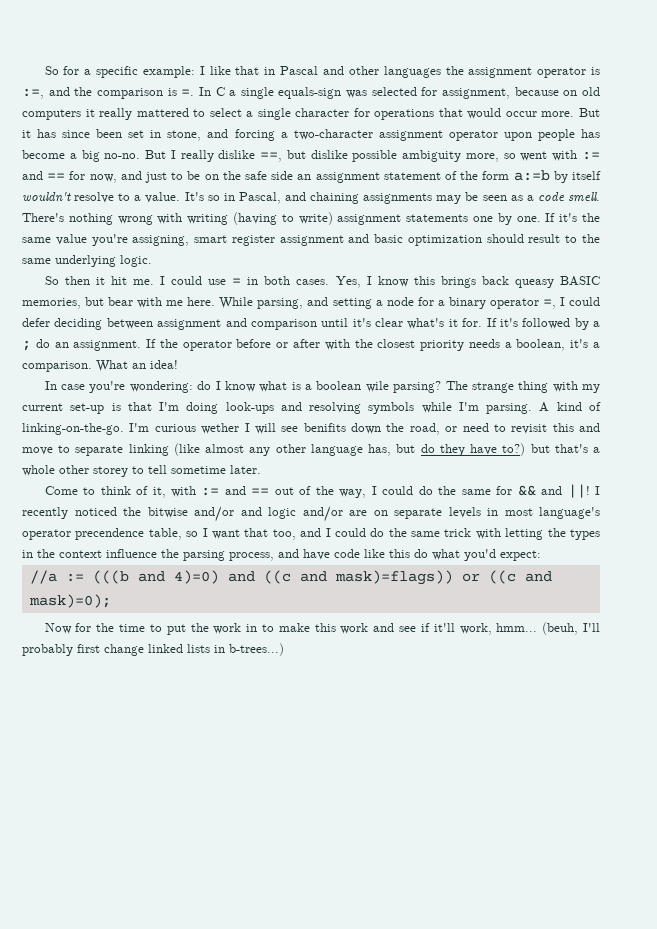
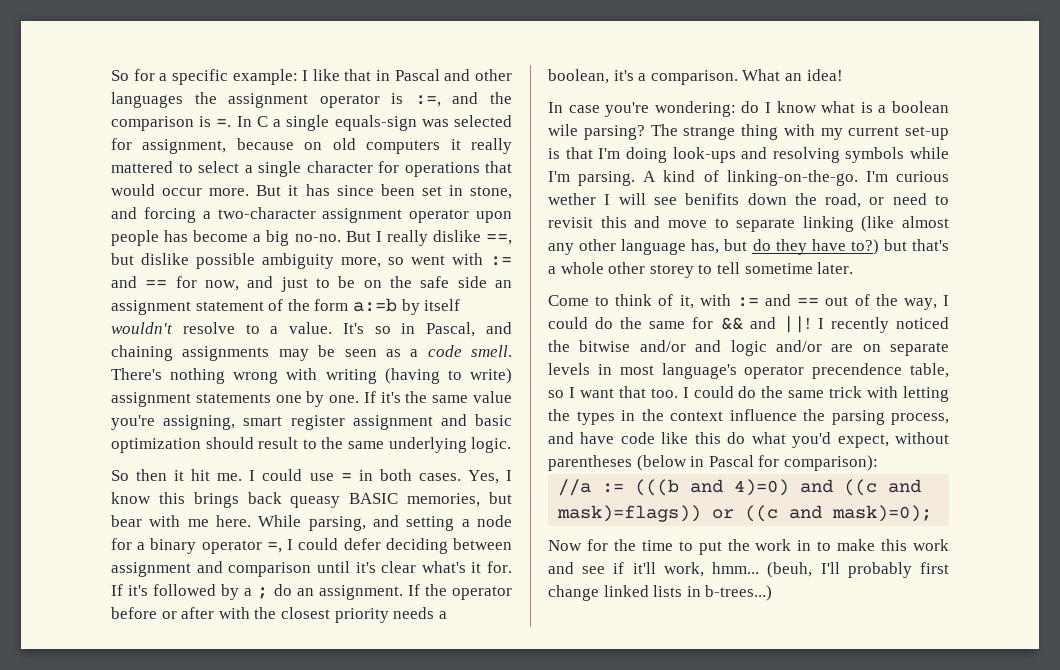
- I recently noticed the bitwise and/or and logic and/or are on separate levels in most language's operator precendence table, so I want that too, and I could do the same trick with letting the types in the context influence the parsing process, and have code like this do what you'd expect:
+ I recently noticed the bitwise and/or and logic and/or are on separate levels in most language's operator precendence table, so I want that too. I could do the same trick with letting the types in the context influence the parsing process, and have code like this do what you'd expect, without parentheses (below in Pascal for comparison):

